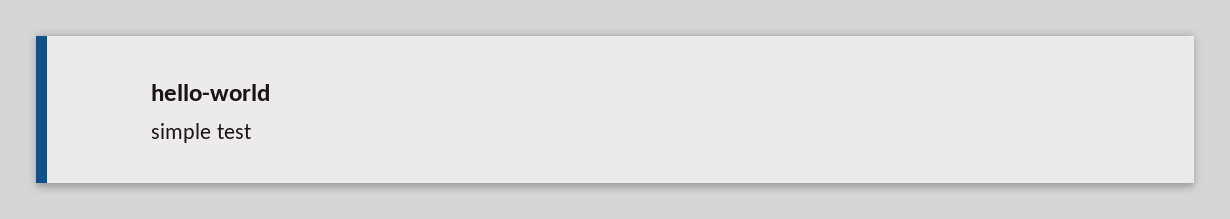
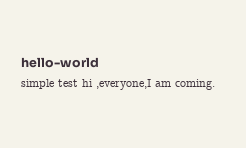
- simple test
+ simple test hi ,everyone,I am coming.

